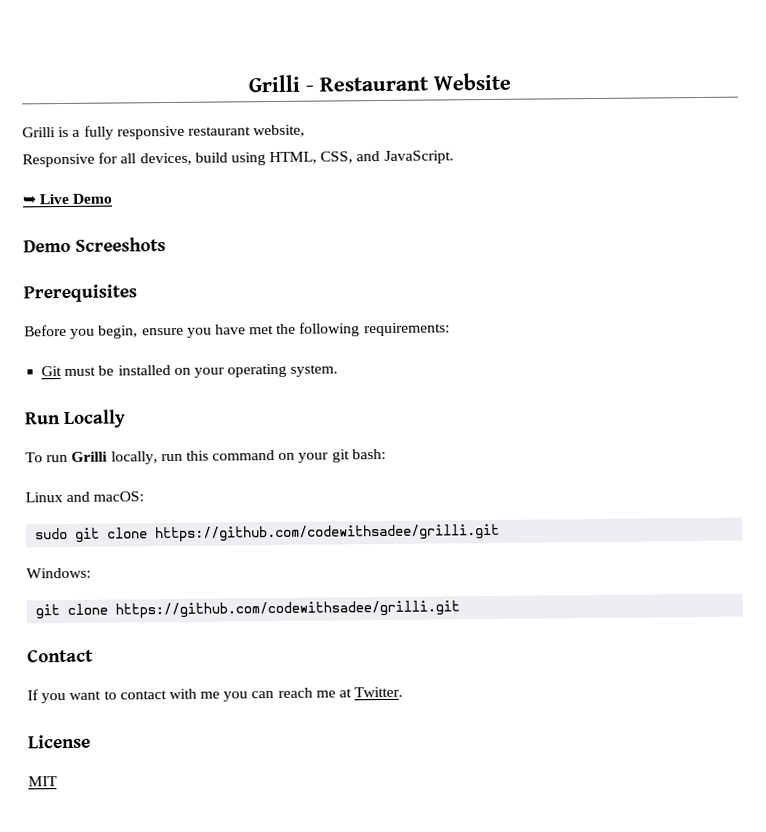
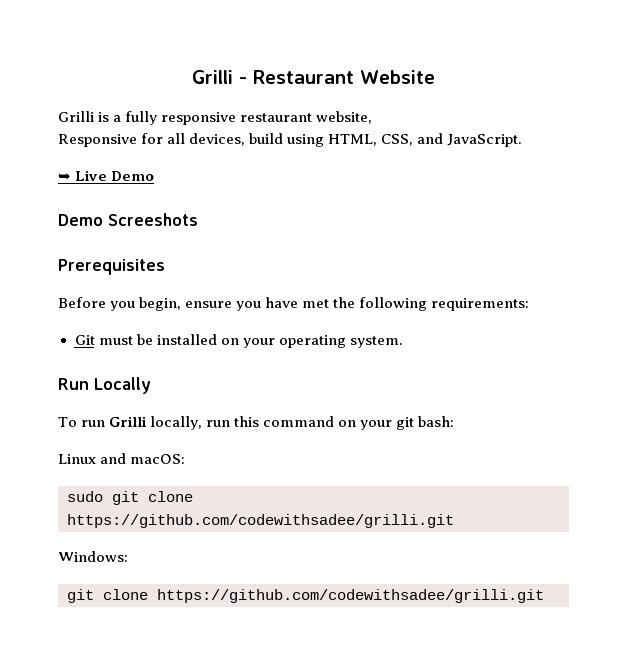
- Contact
- If you want to contact with me you can reach me at Twitter.
- License
- MIT

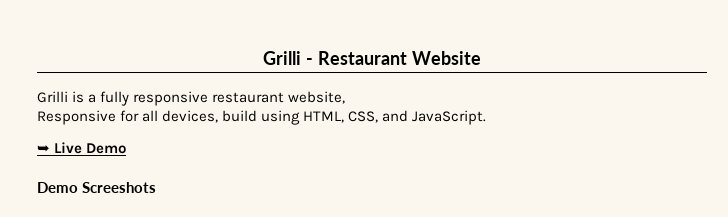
- Prerequisites
- Before you begin, ensure you have met the following requirements:
- Git must be installed on your operating system.
- Run Locally
- To run Grilli locally, run this command on your git bash:
- Linux and macOS:
- sudo git clone https://github.com/codewithsadee/grilli.git
- Windows:
- git clone https://github.com/codewithsadee/grilli.git

